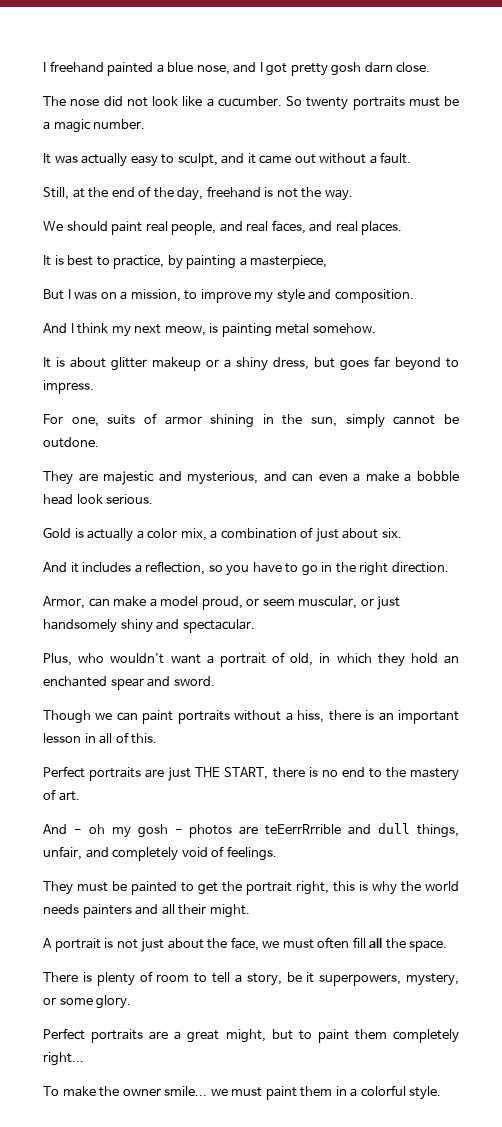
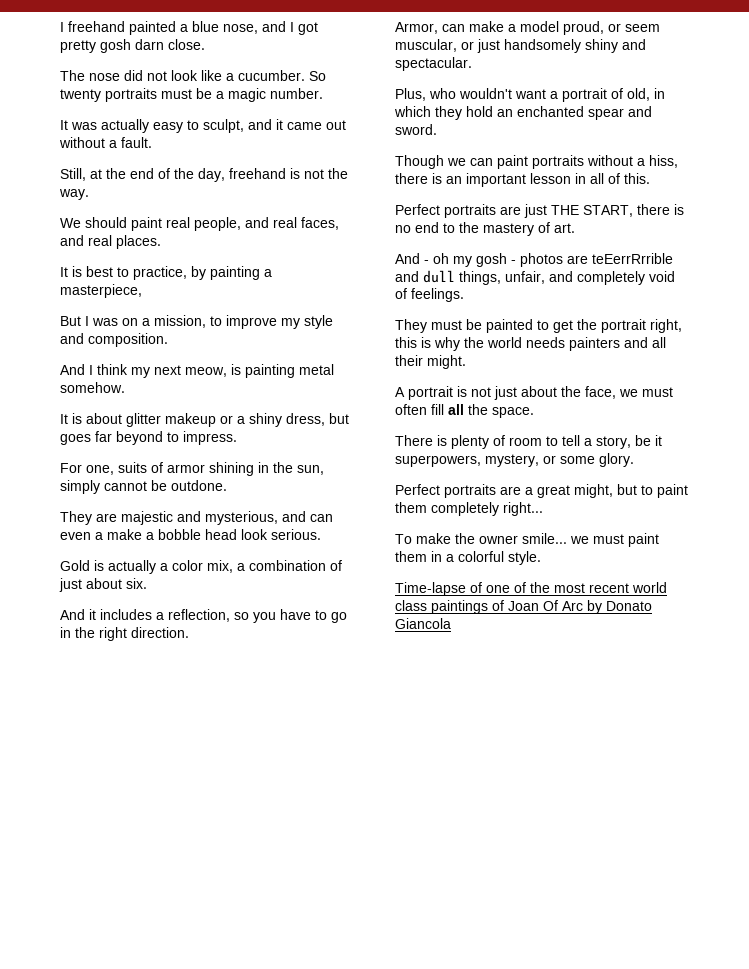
+ Time-lapse of one of the most recent world class paintings of Joan Of Arc by Donato Giancola

